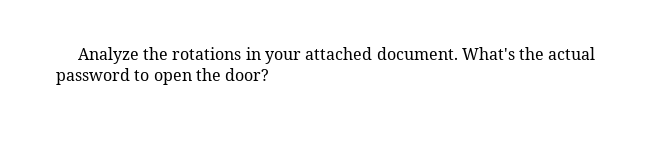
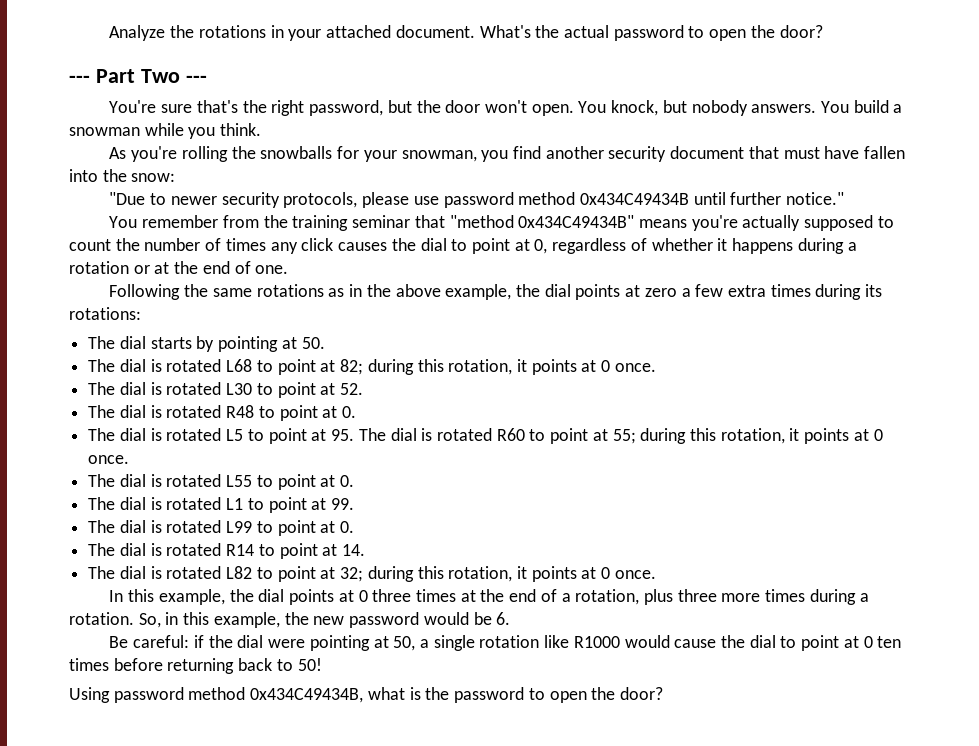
+ --- Part Two ---
+ You're sure that's the right password, but the door won't open. You knock, but nobody answers. You build a snowman while you think.
+ As you're rolling the snowballs for your snowman, you find another security document that must have fallen into the snow:
+ "Due to newer security protocols, please use password method 0x434C49434B until further notice."
+ You remember from the training seminar that "method 0x434C49434B" means you're actually supposed to count the number of times any click causes the dial to point at 0, regardless of whether it happens during a rotation or at the end of one.
+ Following the same rotations as in the above example, the dial points at zero a few extra times during its rotations:
+ The dial starts by pointing at 50.
+ The dial is rotated L68 to point at 82; during this rotation, it points at 0 once.
+ The dial is rotated L30 to point at 52.
+ The dial is rotated R48 to point at 0.
+ The dial is rotated L5 to point at 95. The dial is rotated R60 to point at 55; during this rotation, it points at 0 once.
+ The dial is rotated L55 to point at 0.
+ The dial is rotated L1 to point at 99.
+ The dial is rotated L99 to point at 0.
+ The dial is rotated R14 to point at 14.
+ The dial is rotated L82 to point at 32; during this rotation, it points at 0 once.
+ In this example, the dial points at 0 three times at the end of a rotation, plus three more times during a rotation. So, in this example, the new password would be 6.
+ Be careful: if the dial were pointing at 50, a single rotation like R1000 would cause the dial to point at 0 ten times before returning back to 50!
+ Using password method 0x434C49434B, what is the password to open the door?

